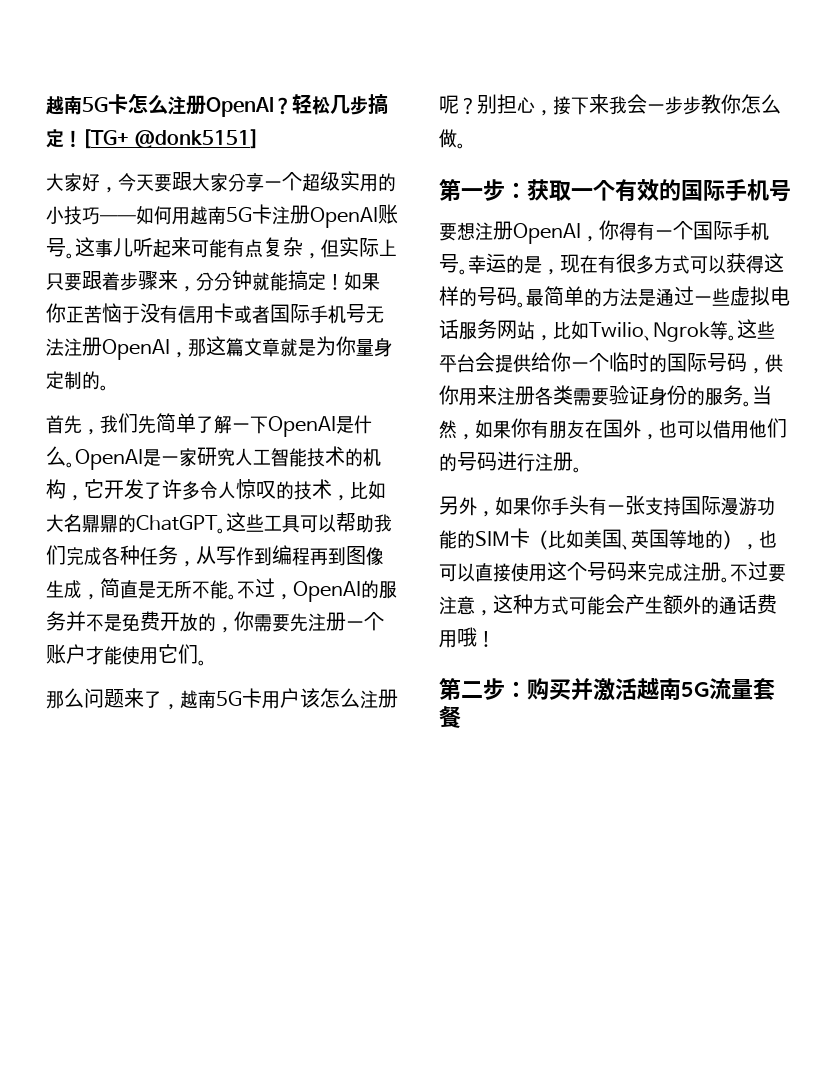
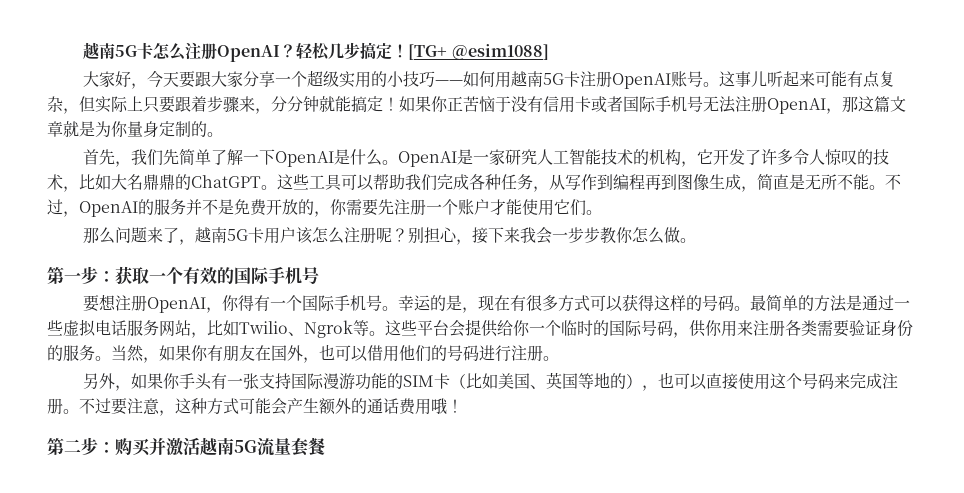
- [TG+ @donk5151]
+ [TG+ @esim1088]

